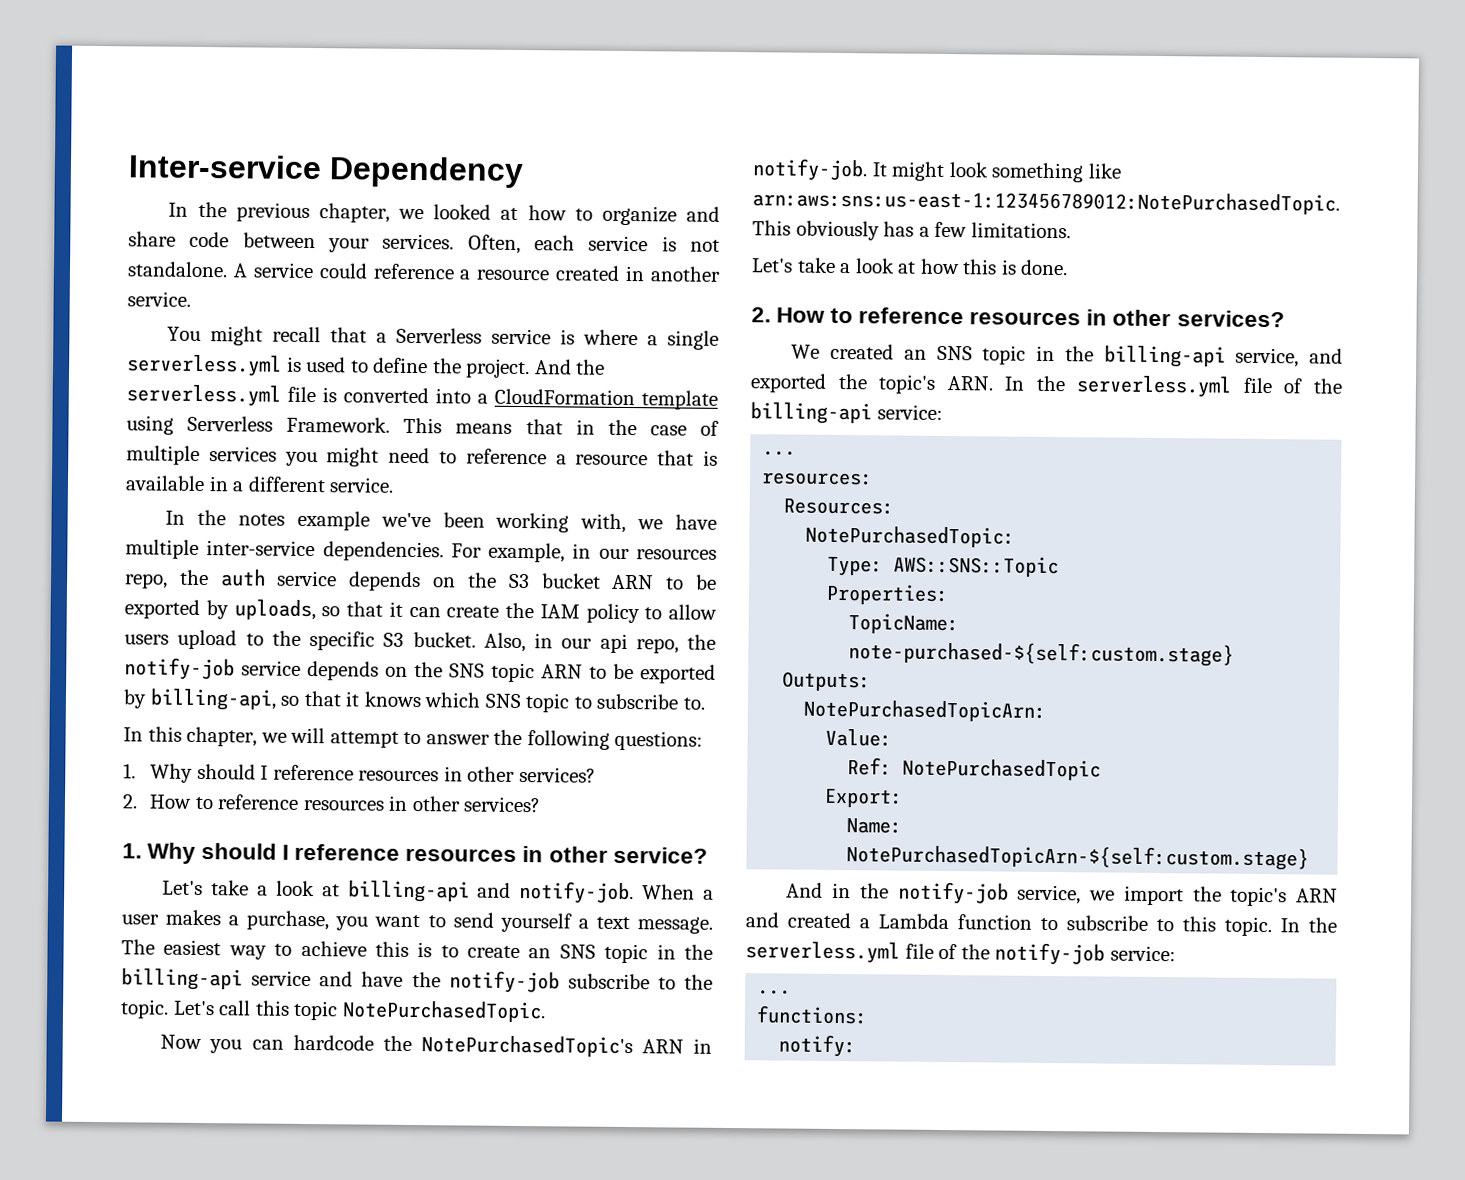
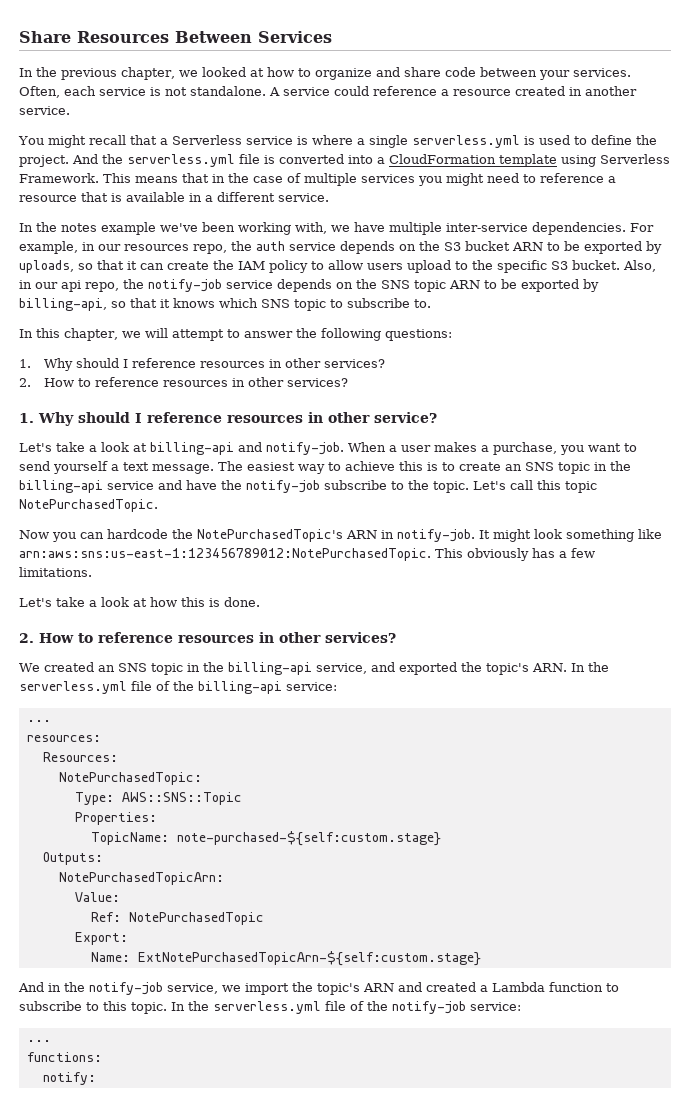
- Inter-service Dependency
+ Share Resources Between Services
- Name: NotePurchasedTopicArn-${self:custom.stage}
+ Name: ExtNotePurchasedTopicArn-${self:custom.stage}

